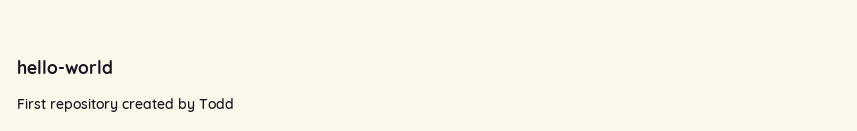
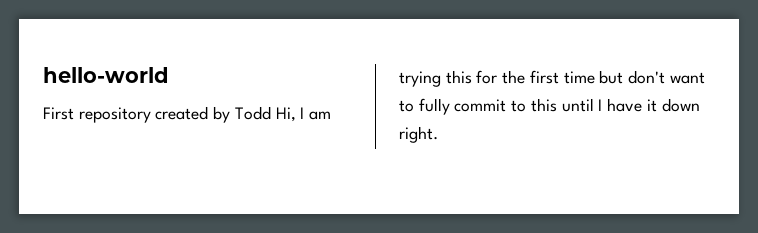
- First repository created by Todd
+ First repository created by Todd Hi, I am trying this for the first time but don't want to fully commit to this until I have it down right.

